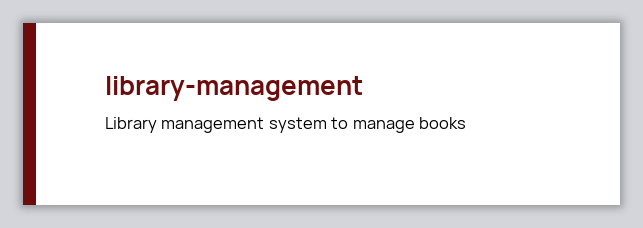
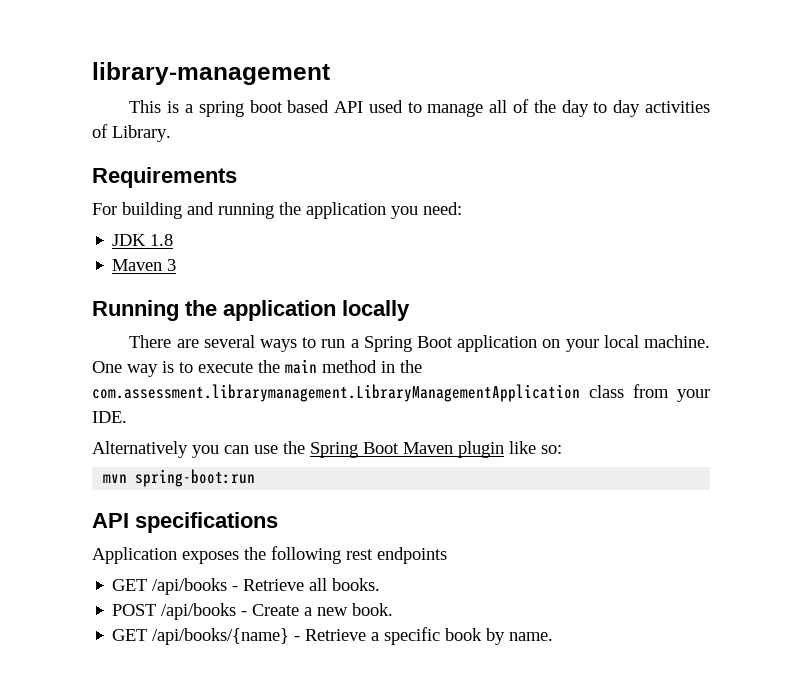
- Library management system to manage books
+ This is a spring boot based API used to manage all of the day to day activities of Library.
+ Requirements
+ For building and running the application you need:
+ JDK 1.8
+ Maven 3
+ Running the application locally
+ There are several ways to run a Spring Boot application on your local machine. One way is to execute the main method in the com.assessment.librarymanagement.LibraryManagementApplication class from your IDE.
+ Alternatively you can use the Spring Boot Maven plugin like so:
+ mvn spring-boot:run
+ API specifications
+ Application exposes the following rest endpoints
+ GET /api/books - Retrieve all books.
+ POST /api/books - Create a new book.
+ GET /api/books/{name} - Retrieve a specific book by name.

